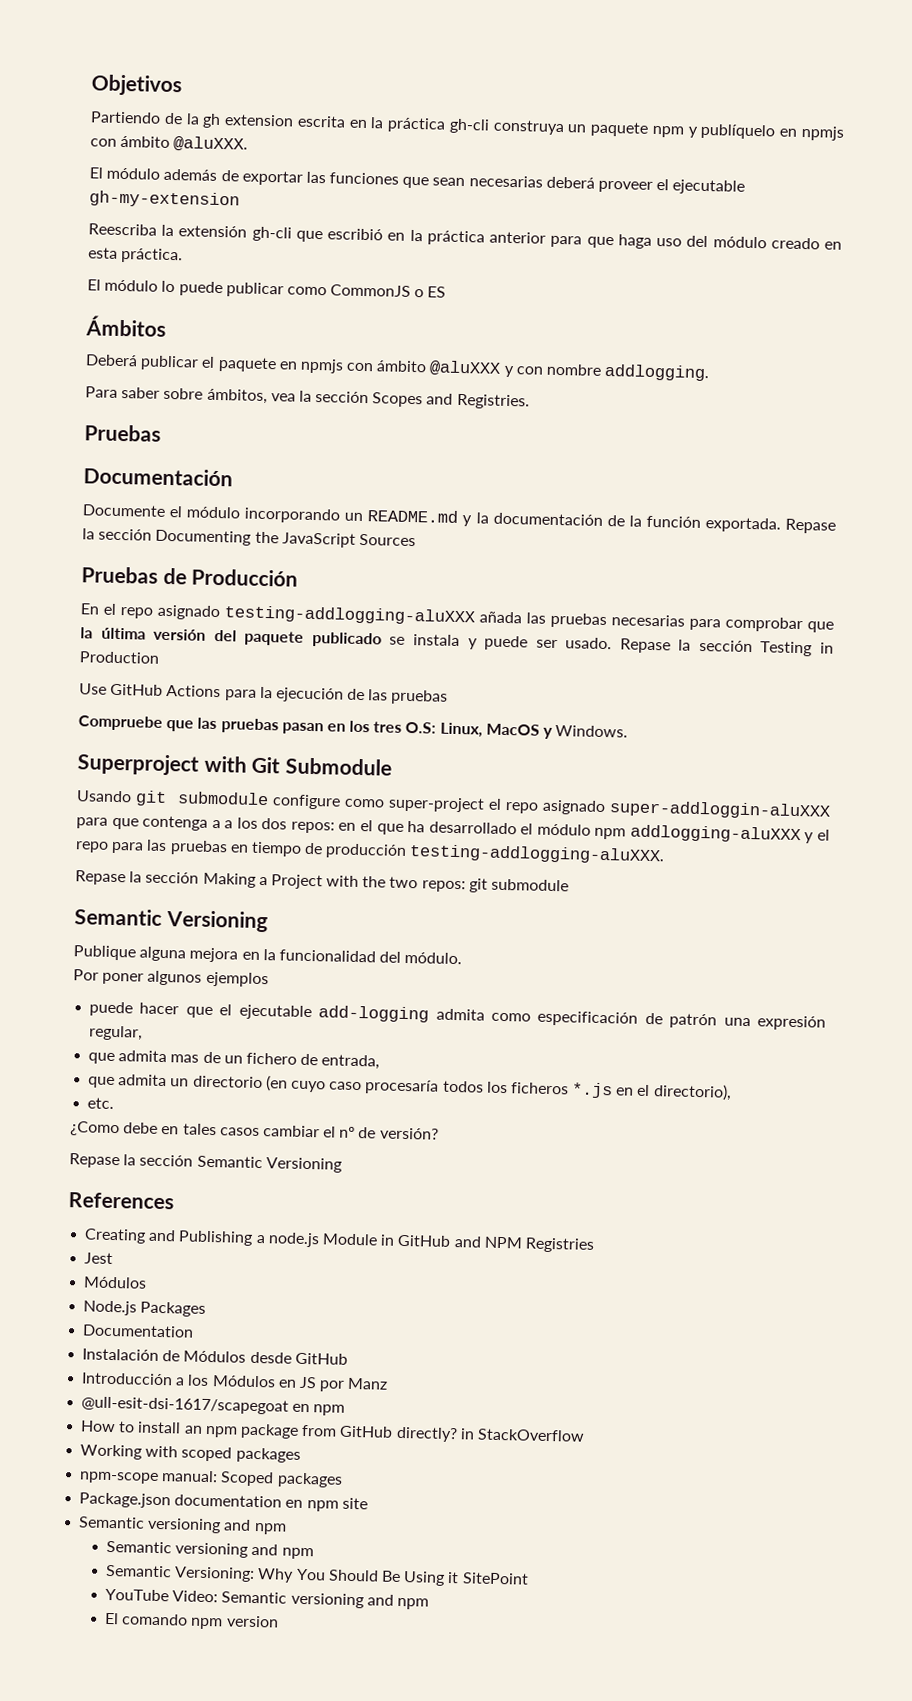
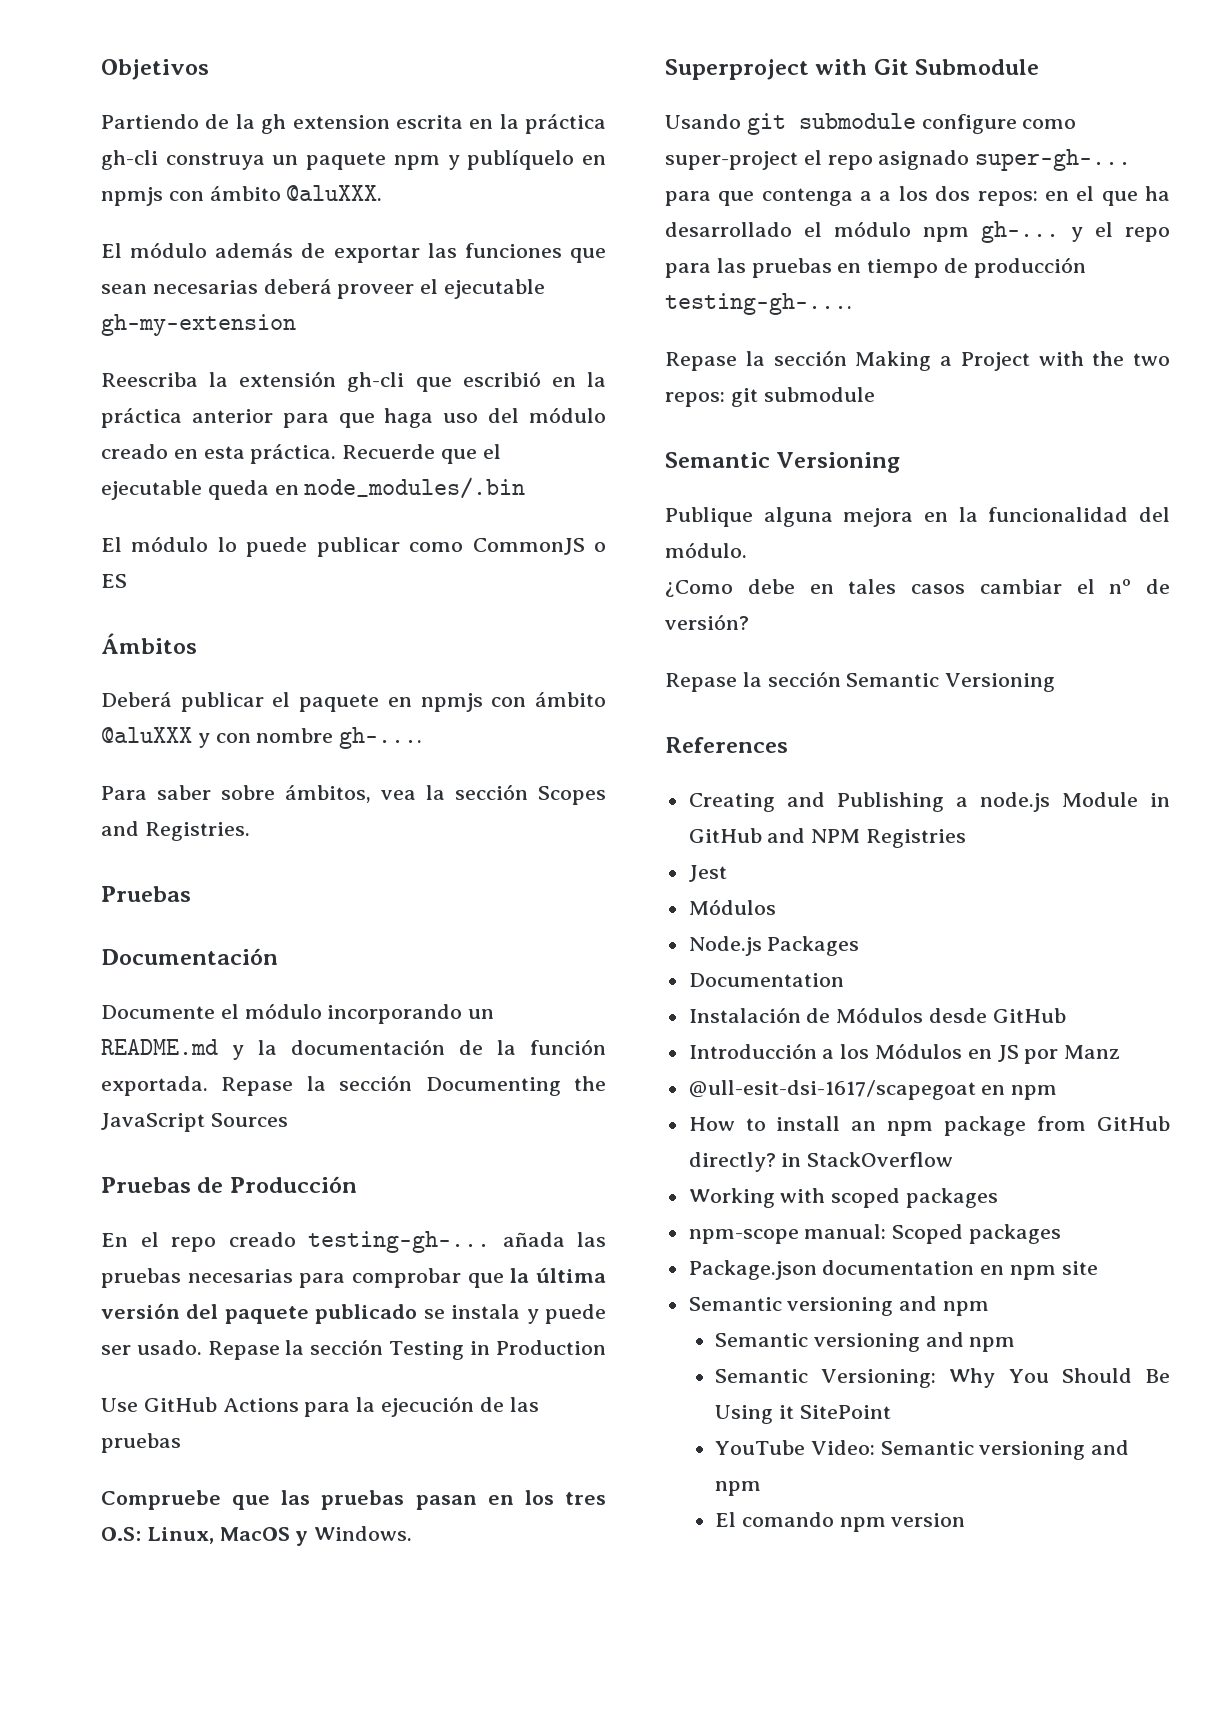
+ Recuerde que el ejecutable queda en node_modules/.bin
- Deberá publicar el paquete en npmjs con ámbito @aluXXX y con nombre addlogging.
+ Deberá publicar el paquete en npmjs con ámbito @aluXXX y con nombre gh-....
- En el repo asignado testing-addlogging-aluXXX añada las pruebas necesarias para comprobar que la última versión del paquete publicado se instala y puede ser usado.
+ En el repo creado testing-gh-... añada las pruebas necesarias para comprobar que la última versión del paquete publicado se instala y puede ser usado.
- Usando git submodule configure como super-project el repo asignado super-addloggin-aluXXX para que contenga a a los dos repos: en el que ha desarrollado el módulo npm addlogging-aluXXX y el repo para las pruebas en tiempo de producción testing-addlogging-aluXXX.
+ Usando git submodule configure como super-project el repo asignado super-gh-... para que contenga a a los dos repos: en el que ha desarrollado el módulo npm gh-... y el repo para las pruebas en tiempo de producción testing-gh-....
- Por poner algunos ejemplos
- puede hacer que el ejecutable add-logging admita como especificación de patrón una expresión regular,
- que admita mas de un fichero de entrada,
- que admita un directorio (en cuyo caso procesaría todos los ficheros *.js en el directorio),
- etc.

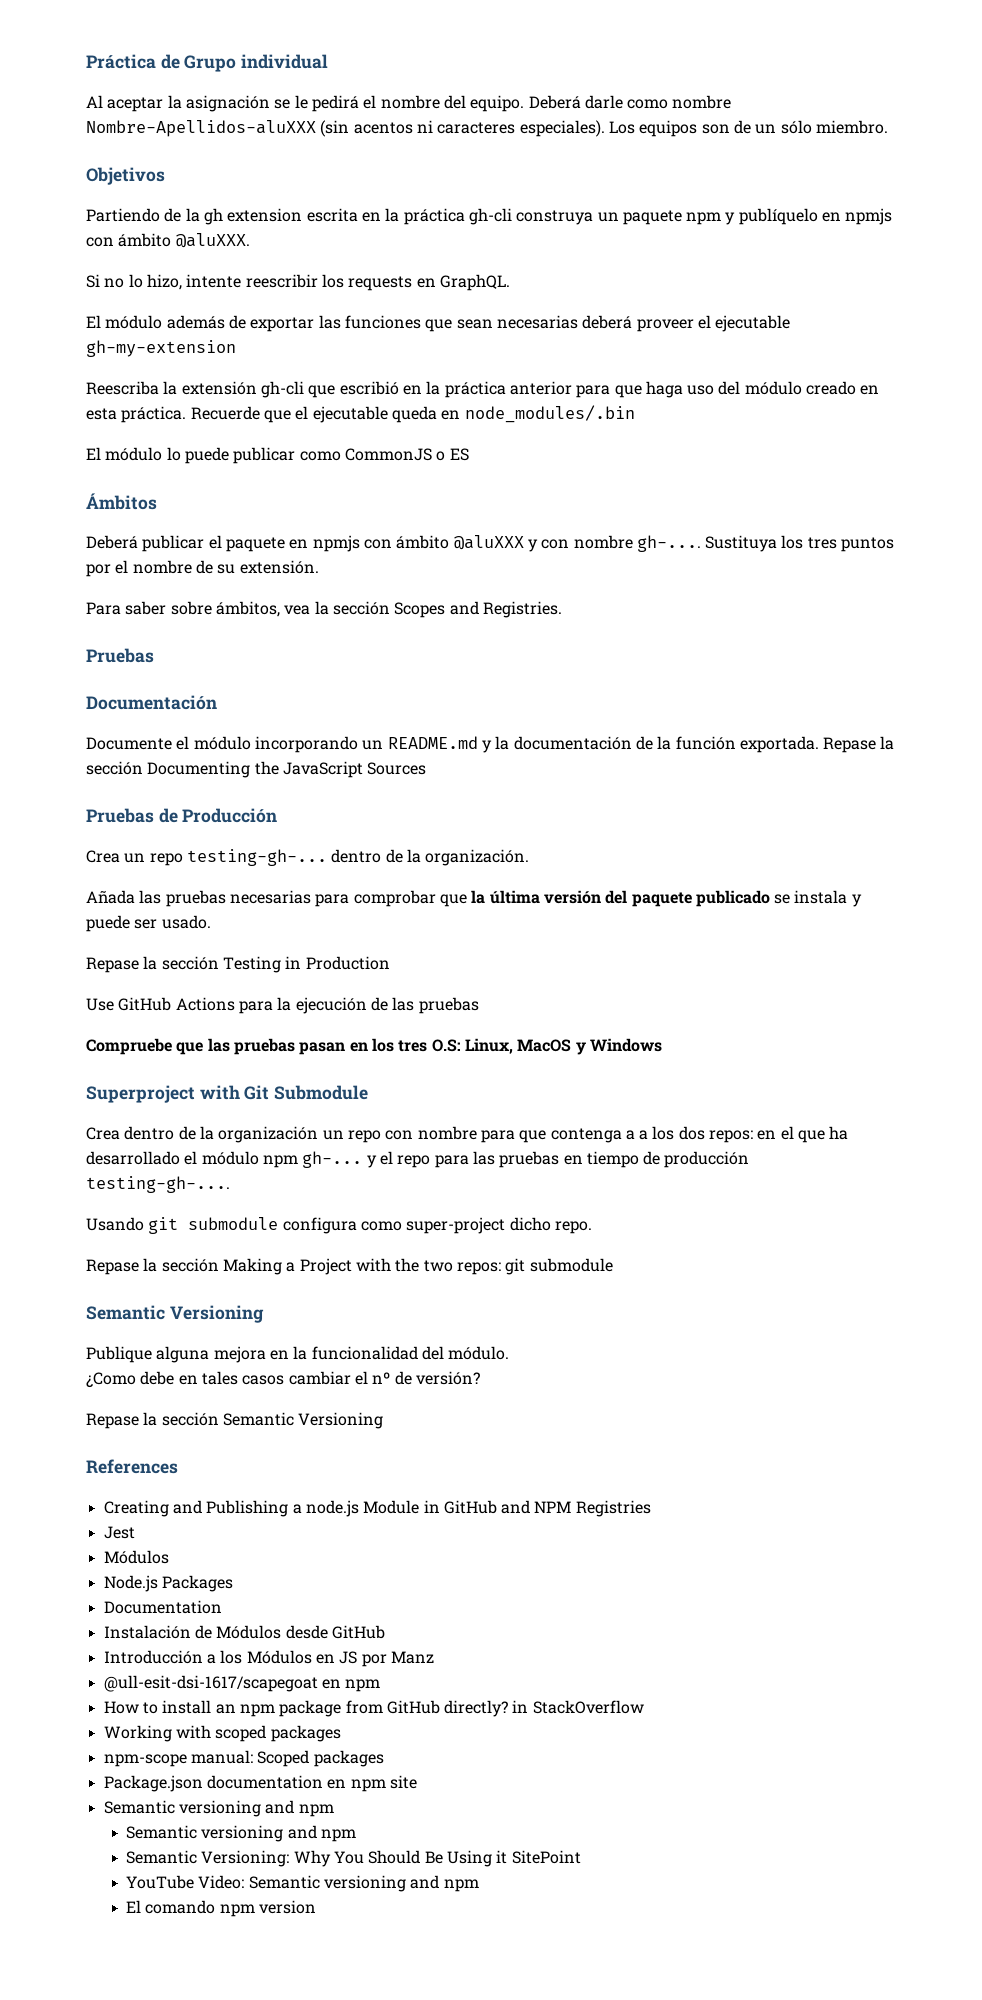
+ Práctica de Grupo individual
+ Al aceptar la asignación se le pedirá el nombre del equipo. Deberá darle como nombre Nombre-Apellidos-aluXXX (sin acentos ni caracteres especiales). Los equipos son de un sólo miembro.
+ Si no lo hizo, intente reescribir los requests en GraphQL.
+ Sustituya los tres puntos por el nombre de su extensión.
- En el repo creado testing-gh-... añada las pruebas necesarias para comprobar que la última versión del paquete publicado se instala y puede ser usado. Repase la sección Testing in Production
+ Crea un repo testing-gh-... dentro de la organización.
+ Añada las pruebas necesarias para comprobar que la última versión del paquete publicado se instala y puede ser usado.
+ Repase la sección Testing in Production
- Compruebe que las pruebas pasan en los tres O.S: Linux, MacOS y Windows.
+ Compruebe que las pruebas pasan en los tres O.S: Linux, MacOS y Windows
- Usando git submodule configure como super-project el repo asignado super-gh-... para que contenga a a los dos repos: en el que ha desarrollado el módulo npm gh-... y el repo para las pruebas en tiempo de producción testing-gh-....
+ Crea dentro de la organización un repo con nombre para que contenga a a los dos repos: en el que ha desarrollado el módulo npm gh-... y el repo para las pruebas en tiempo de producción testing-gh-....
+ Usando git submodule configura como super-project dicho repo.

